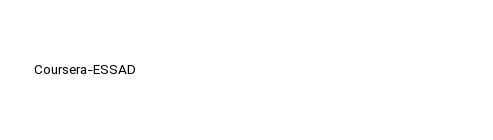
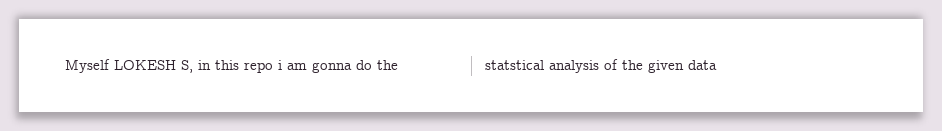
- Coursera-ESSAD
+ Myself LOKESH S, in this repo i am gonna do the statstical analysis of the given data

